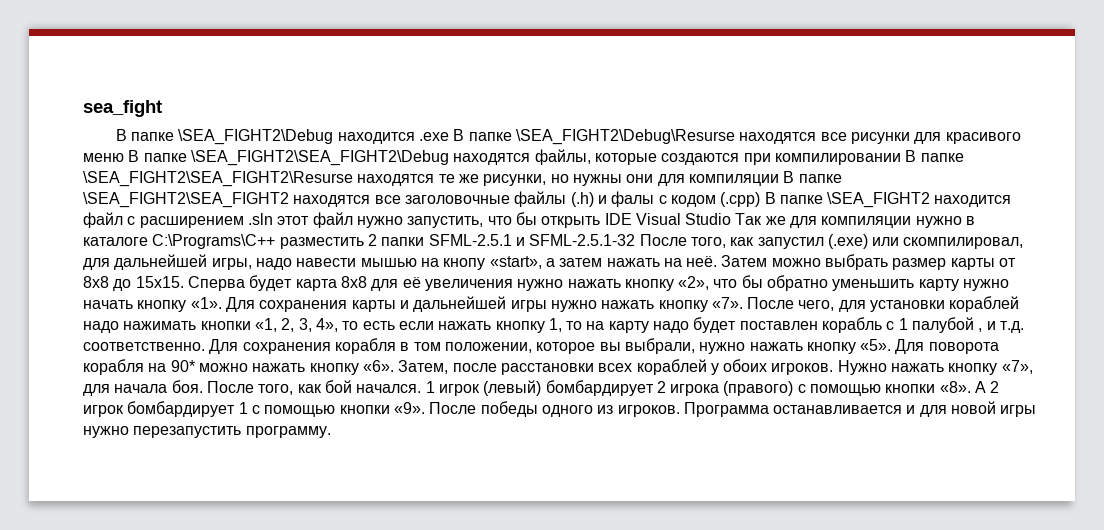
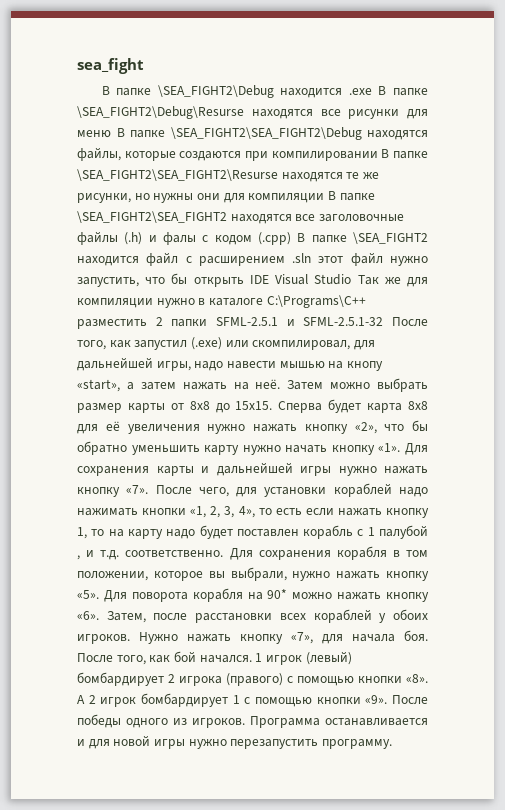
- В папке \SEA_FIGHT2\Debug находится .exe В папке \SEA_FIGHT2\Debug\Resurse находятся все рисунки для красивого меню В папке \SEA_FIGHT2\SEA_FIGHT2\Debug находятся файлы, которые создаются при компилировании В папке \SEA_FIGHT2\SEA_FIGHT2\Resurse находятся те же рисунки, но нужны они для компиляции В папке \SEA_FIGHT2\SEA_FIGHT2 находятся все заголовочные файлы (.h) и фалы с кодом (.cpp) В папке \SEA_FIGHT2 находится файл с расширением .sln этот файл нужно запустить, что бы открыть IDE Visual Studio Так же для компиляции нужно в каталоге C:\Programs\С++ разместить 2 папки SFML-2.5.1 и SFML-2.5.1-32 После того, как запустил (.exe) или скомпилировал, для дальнейшей игры, надо навести мышью на кнопу «start», а затем нажать на неё.
+ В папке \SEA_FIGHT2\Debug находится .exe В папке \SEA_FIGHT2\Debug\Resurse находятся все рисунки для меню В папке \SEA_FIGHT2\SEA_FIGHT2\Debug находятся файлы, которые создаются при компилировании В папке \SEA_FIGHT2\SEA_FIGHT2\Resurse находятся те же рисунки, но нужны они для компиляции В папке \SEA_FIGHT2\SEA_FIGHT2 находятся все заголовочные файлы (.h) и фалы с кодом (.cpp) В папке \SEA_FIGHT2 находится файл с расширением .sln этот файл нужно запустить, что бы открыть IDE Visual Studio Так же для компиляции нужно в каталоге C:\Programs\С++ разместить 2 папки SFML-2.5.1 и SFML-2.5.1-32 После того, как запустил (.exe) или скомпилировал, для дальнейшей игры, надо навести мышью на кнопу «start», а затем нажать на неё.

